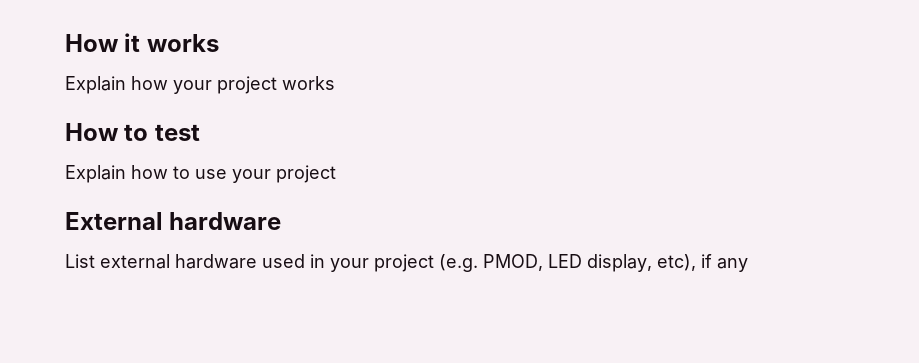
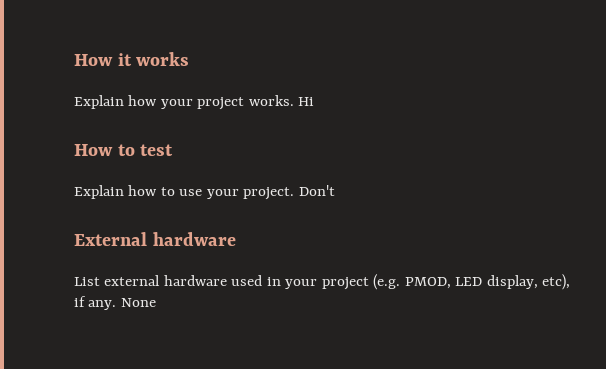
- Explain how your project works
+ Explain how your project works. Hi
- Explain how to use your project
+ Explain how to use your project. Don't
- List external hardware used in your project (e.g. PMOD, LED display, etc), if any
+ List external hardware used in your project (e.g. PMOD, LED display, etc), if any. None

